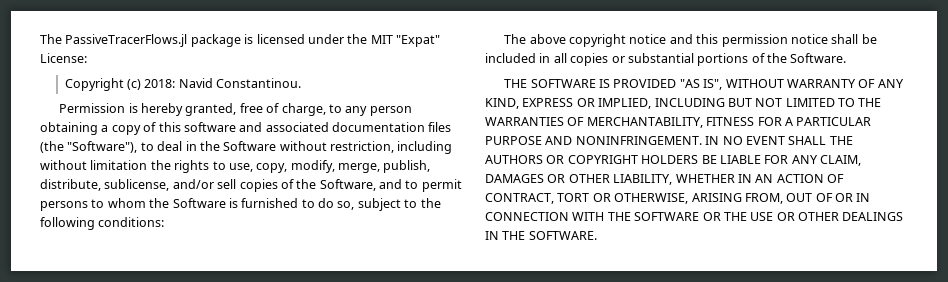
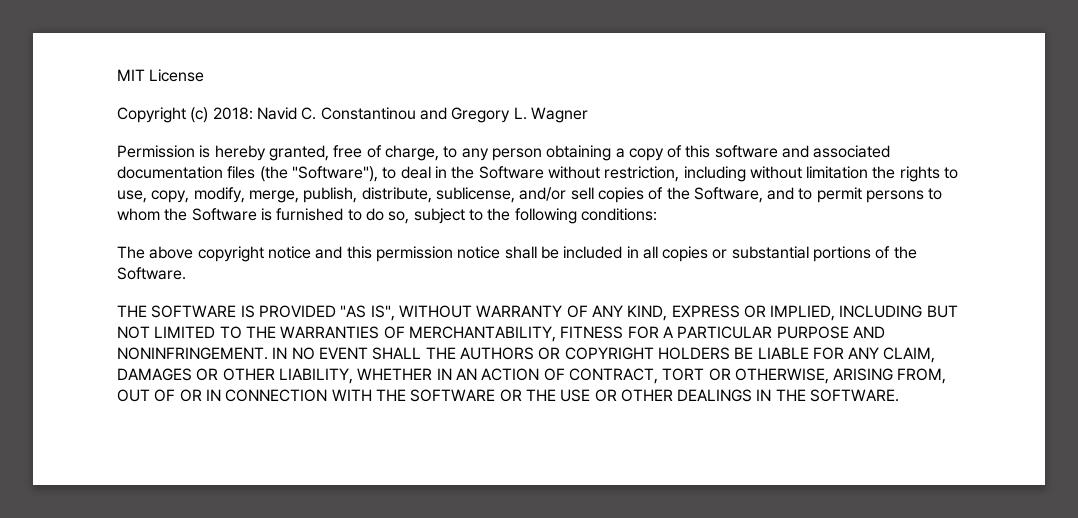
- The PassiveTracerFlows.jl package is licensed under the MIT "Expat" License:
- Copyright (c) 2018: Navid Constantinou.
+ MIT License
+ Copyright (c) 2018: Navid C. Constantinou and Gregory L. Wagner

